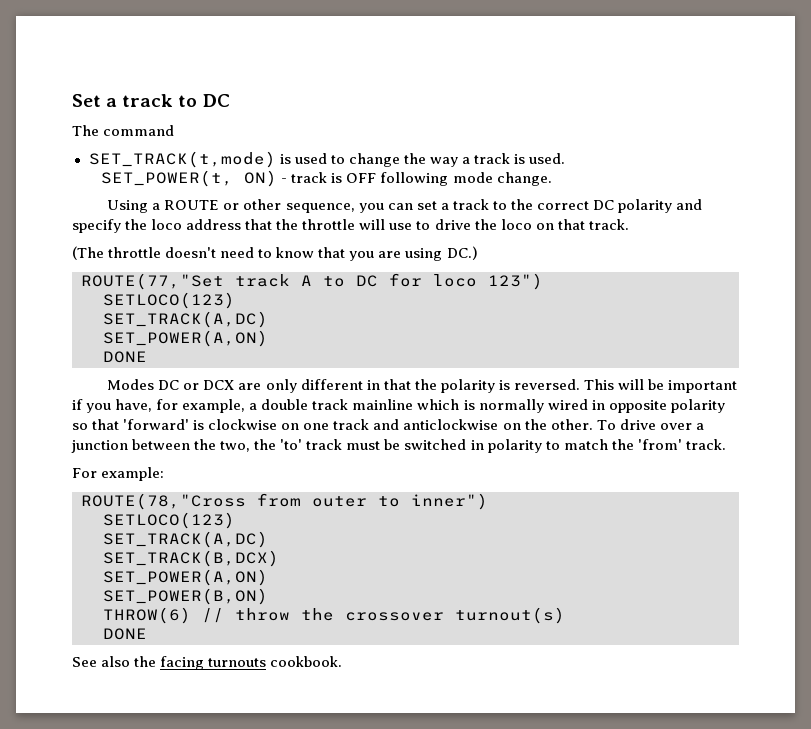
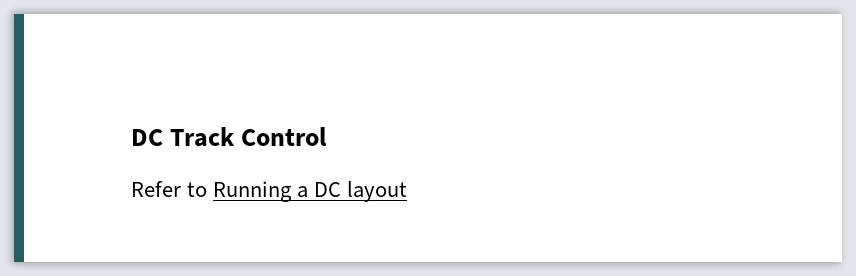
- Set a track to DC
- The command
- SET_TRACK(t,mode) is used to change the way a track is used.
- SET_POWER(t, ON) - track is OFF following mode change.
- Using a ROUTE or other sequence, you can set a track to the correct DC polarity and specify the loco address that the throttle will use to drive the loco on that track.
- (The throttle doesn't need to know that you are using DC.)
- ROUTE(77,"Set track A to DC for loco 123")
- SETLOCO(123)
- SET_TRACK(A,DC)
- SET_POWER(A,ON)
- DONE
- Modes DC or DCX are only different in that the polarity is reversed. This will be important if you have, for example, a double track mainline which is normally wired in opposite polarity so that 'forward' is clockwise on one track and anticlockwise on the other. To drive over a junction between the two, the 'to' track must be switched in polarity to match the 'from' track.
- For example:
- ROUTE(78,"Cross from outer to inner")
- SETLOCO(123)
- SET_TRACK(A,DC)
- SET_TRACK(B,DCX)
- SET_POWER(A,ON)
- SET_POWER(B,ON)
- THROW(6) // throw the crossover turnout(s)
- DONE
- See also the facing turnouts cookbook.
+ DC Track Control
+ Refer to Running a DC layout

